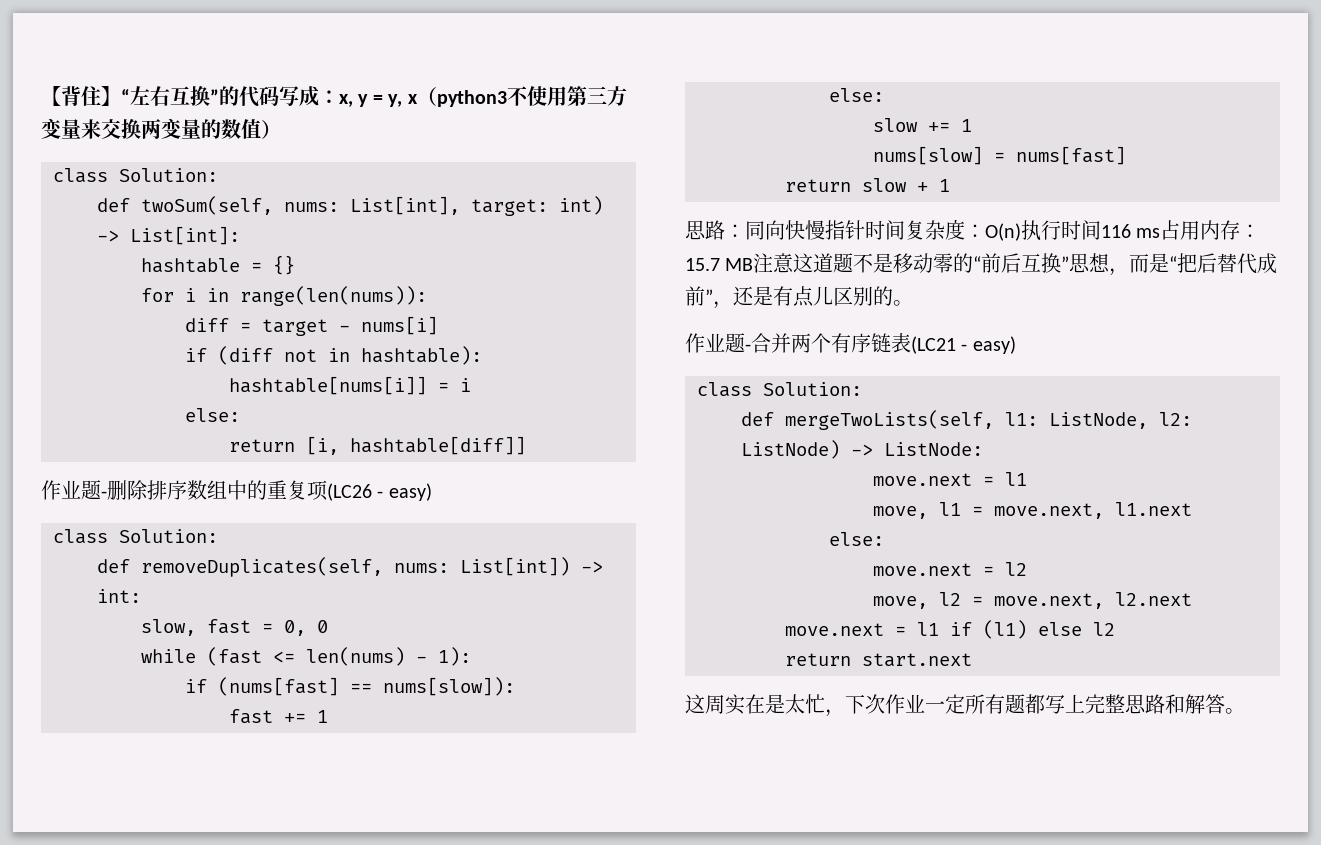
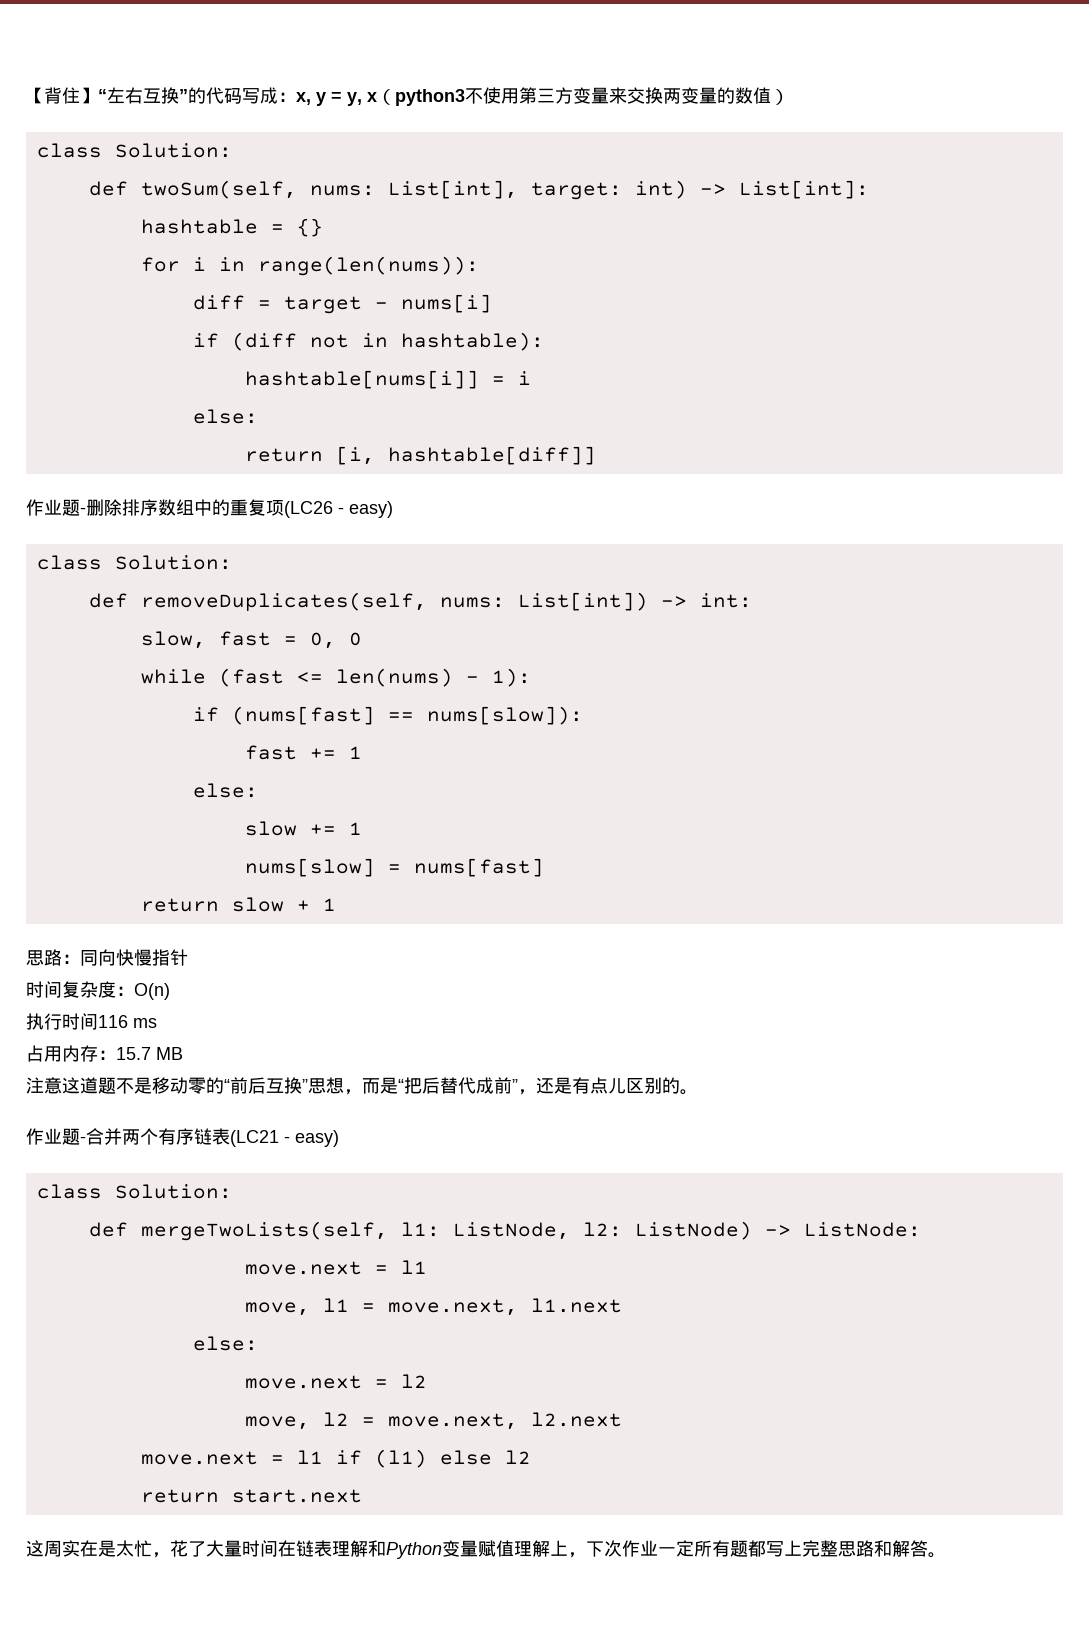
- 思路：同向快慢指针时间复杂度：O(n)执行时间116 ms占用内存：15.7 MB注意这道题不是移动零的“前后互换”思想，而是“把后替代成前”，还是有点儿区别的。
+ 思路：同向快慢指针
+ 时间复杂度：O(n)
+ 执行时间116 ms
+ 占用内存：15.7 MB
+ 注意这道题不是移动零的“前后互换”思想，而是“把后替代成前”，还是有点儿区别的。
- 这周实在是太忙，下次作业一定所有题都写上完整思路和解答。
+ 这周实在是太忙，花了大量时间在链表理解和Python变量赋值理解上，下次作业一定所有题都写上完整思路和解答。

